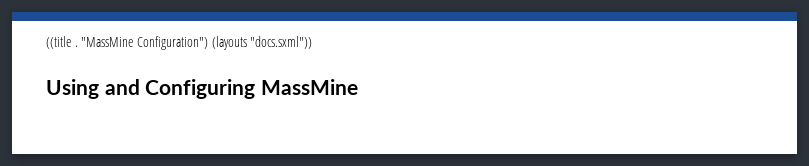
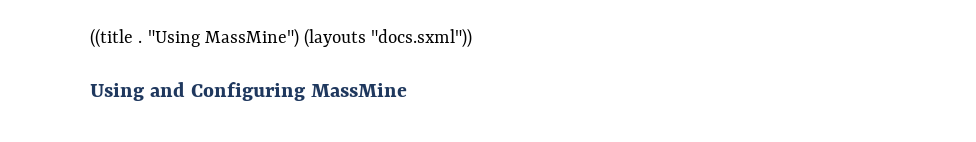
- "MassMine Configuration") (layouts "docs.sxml"))
+ "Using MassMine") (layouts "docs.sxml"))

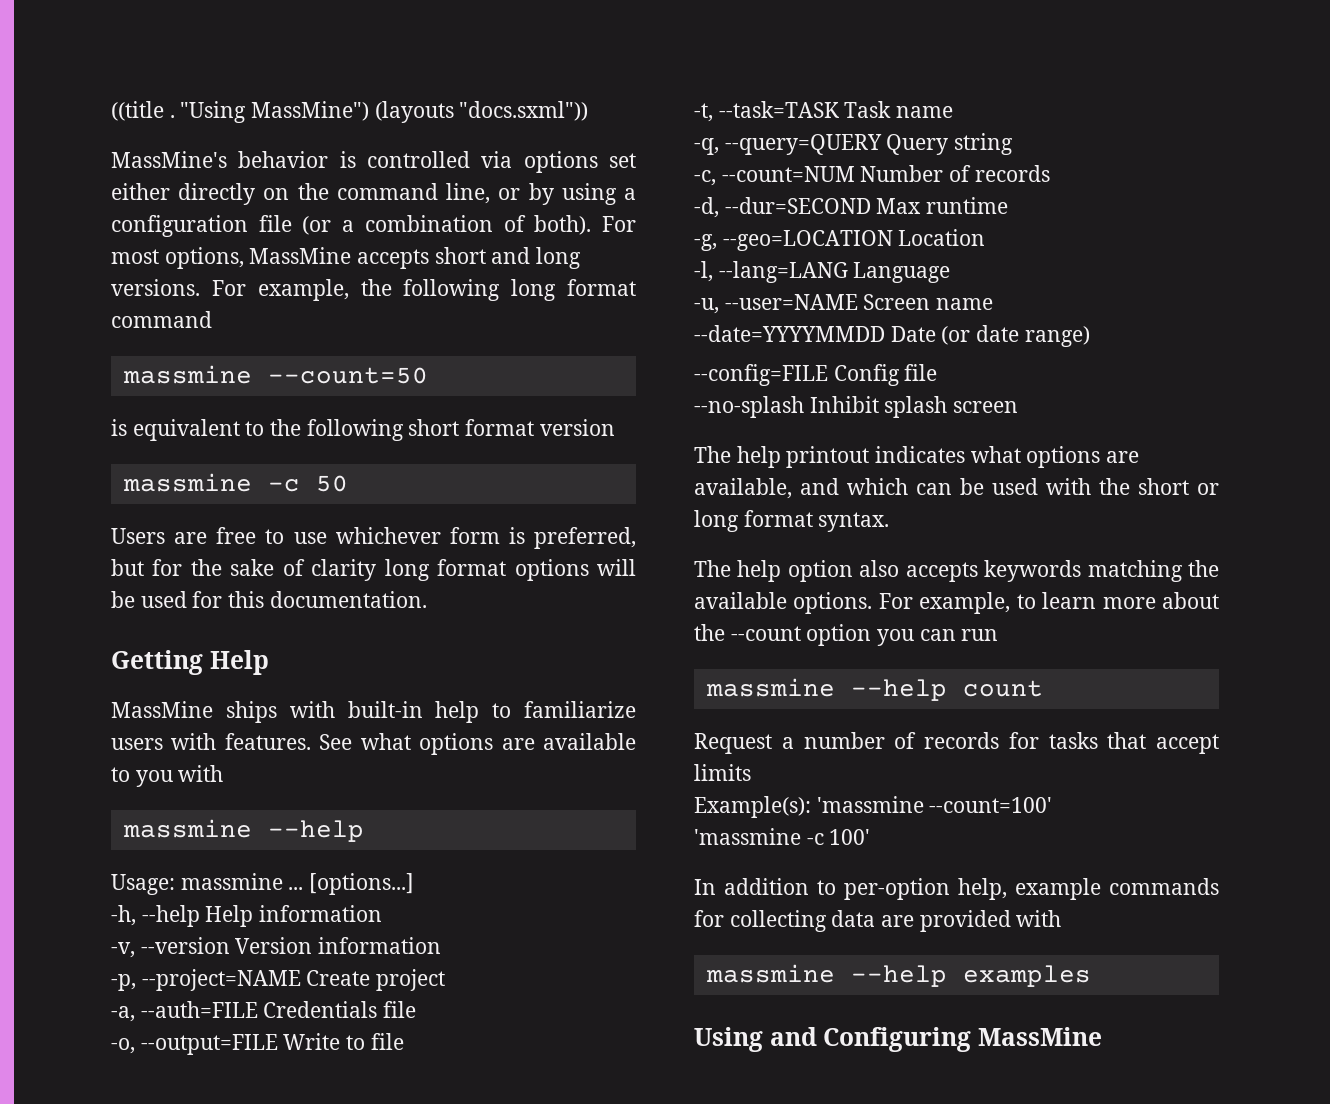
+ MassMine's behavior is controlled via options set either directly on the command line, or by using a configuration file (or a combination of both). For most options, MassMine accepts short and long versions. For example, the following long format command
+ massmine --count=50
+ is equivalent to the following short format version
+ massmine -c 50
+ Users are free to use whichever form is preferred, but for the sake of clarity long format options will be used for this documentation.
+ Getting Help
+ MassMine ships with built-in help to familiarize users with features. See what options are available to you with
+ massmine --help
+ Usage: massmine ... [options...]
+ -h, --help Help information
+ -v, --version Version information
+ -p, --project=NAME Create project
+ -a, --auth=FILE Credentials file
+ -o, --output=FILE Write to file
+ -t, --task=TASK Task name
+ -q, --query=QUERY Query string
+ -c, --count=NUM Number of records
+ -d, --dur=SECOND Max runtime
+ -g, --geo=LOCATION Location
+ -l, --lang=LANG Language
+ -u, --user=NAME Screen name
+ --date=YYYYMMDD Date (or date range)
+ --config=FILE Config file
+ --no-splash Inhibit splash screen
+ The help printout indicates what options are available, and which can be used with the short or long format syntax.
+ The help option also accepts keywords matching the available options. For example, to learn more about the --count option you can run
+ massmine --help count
+ Request a number of records for tasks that accept limits
+ Example(s): 'massmine --count=100'
+ 'massmine -c 100'
+ In addition to per-option help, example commands for collecting data are provided with
+ massmine --help examples

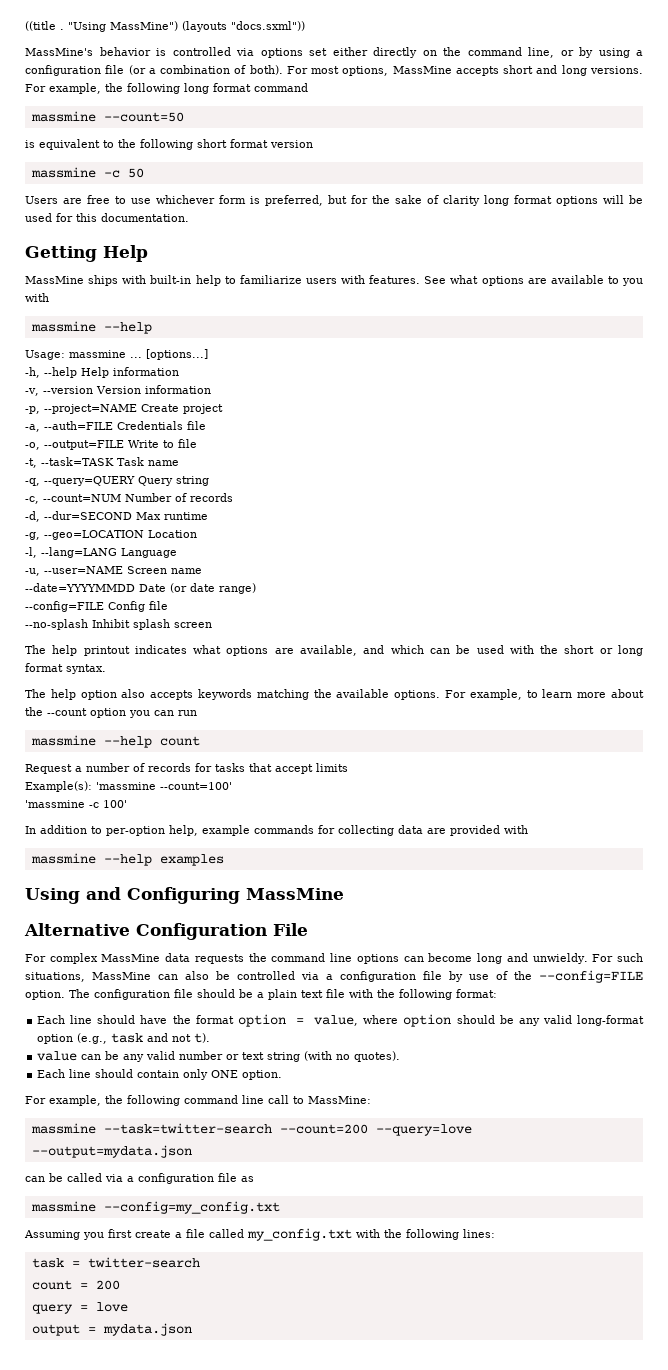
+ Alternative Configuration File
+ For complex MassMine data requests the command line options can become long and unwieldy. For such situations, MassMine can also be controlled via a configuration file by use of the --config=FILE option. The configuration file should be a plain text file with the following format:
+ Each line should have the format option = value, where option should be any valid long-format option (e.g., task and not t).
+ value can be any valid number or text string (with no quotes).
+ Each line should contain only ONE option.
+ For example, the following command line call to MassMine:
+ massmine --task=twitter-search --count=200 --query=love --output=mydata.json
+ can be called via a configuration file as
+ massmine --config=my_config.txt
+ Assuming you first create a file called my_config.txt with the following lines:
+ task = twitter-search
+ count = 200
+ query = love
+ output = mydata.json

